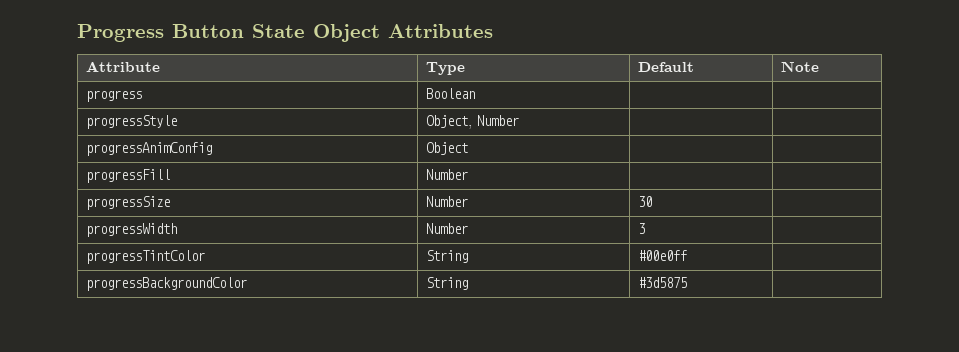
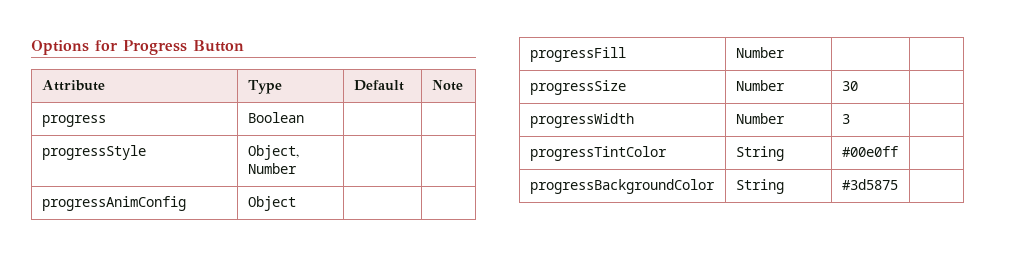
- Progress Button State Object Attributes
+ Options for Progress Button

